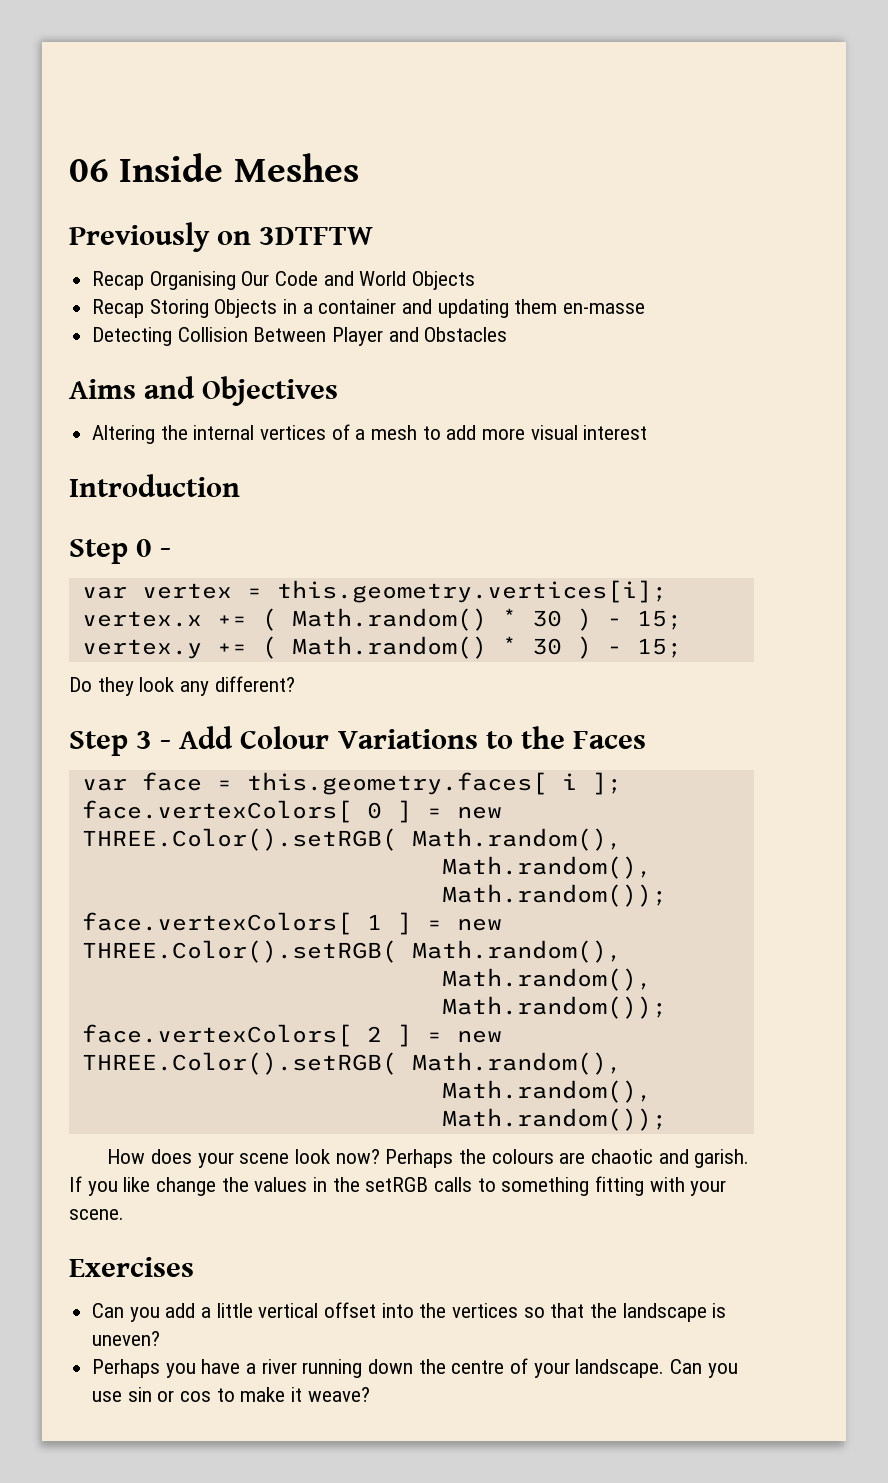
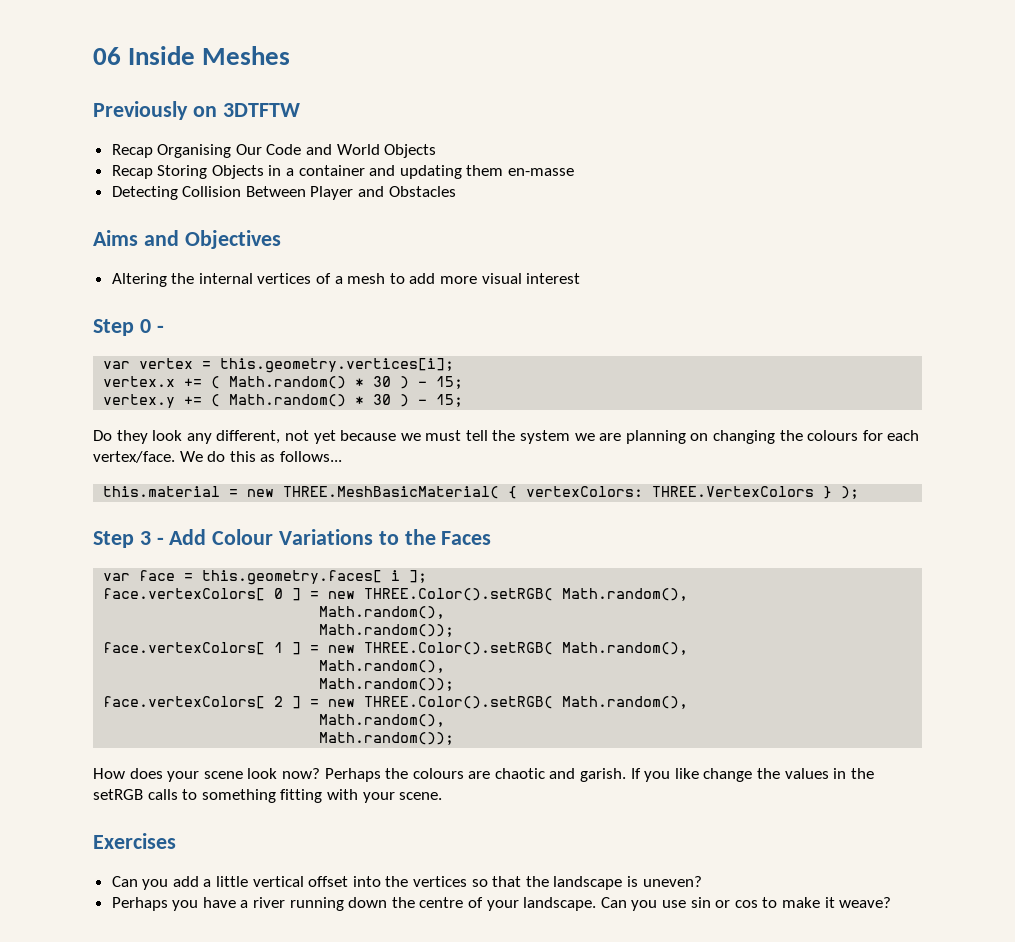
- Introduction
- Do they look any different?
+ Do they look any different, not yet because we must tell the system we are planning on changing the colours for each vertex/face. We do this as follows...
+ this.material = new THREE.MeshBasicMaterial( { vertexColors: THREE.VertexColors } );

